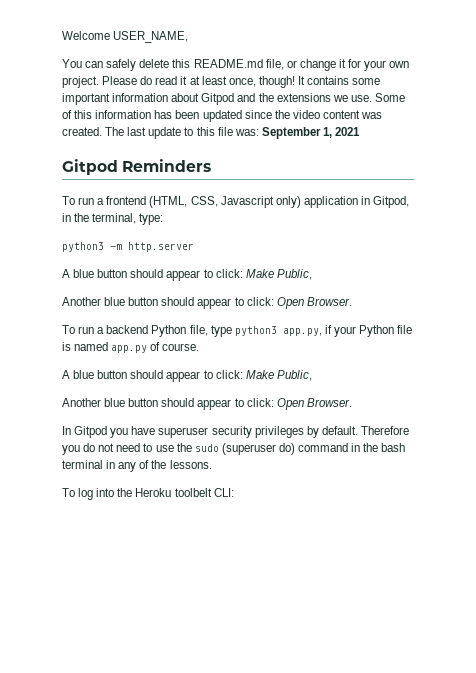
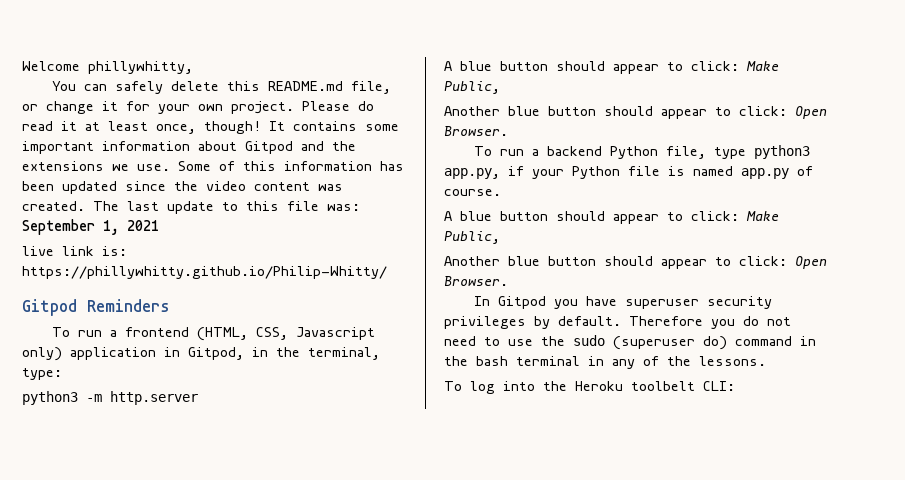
- Welcome USER_NAME,
+ Welcome phillywhitty,
+ live link is: https://phillywhitty.github.io/Philip-Whitty/

